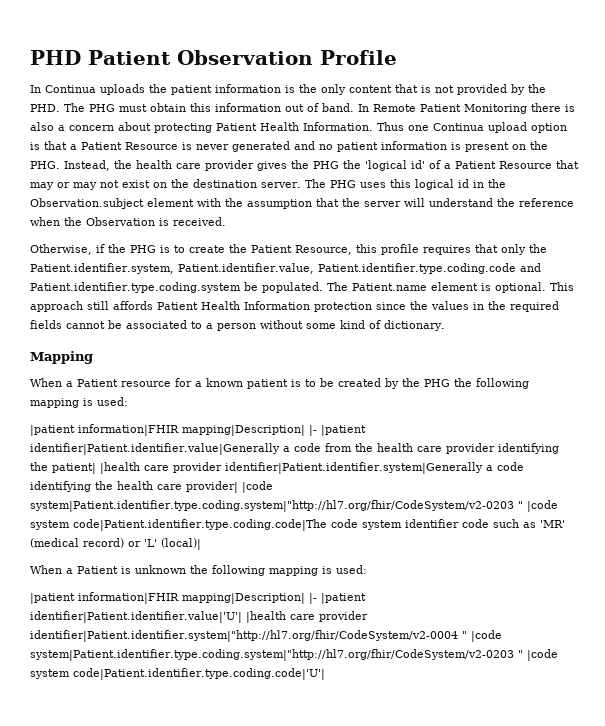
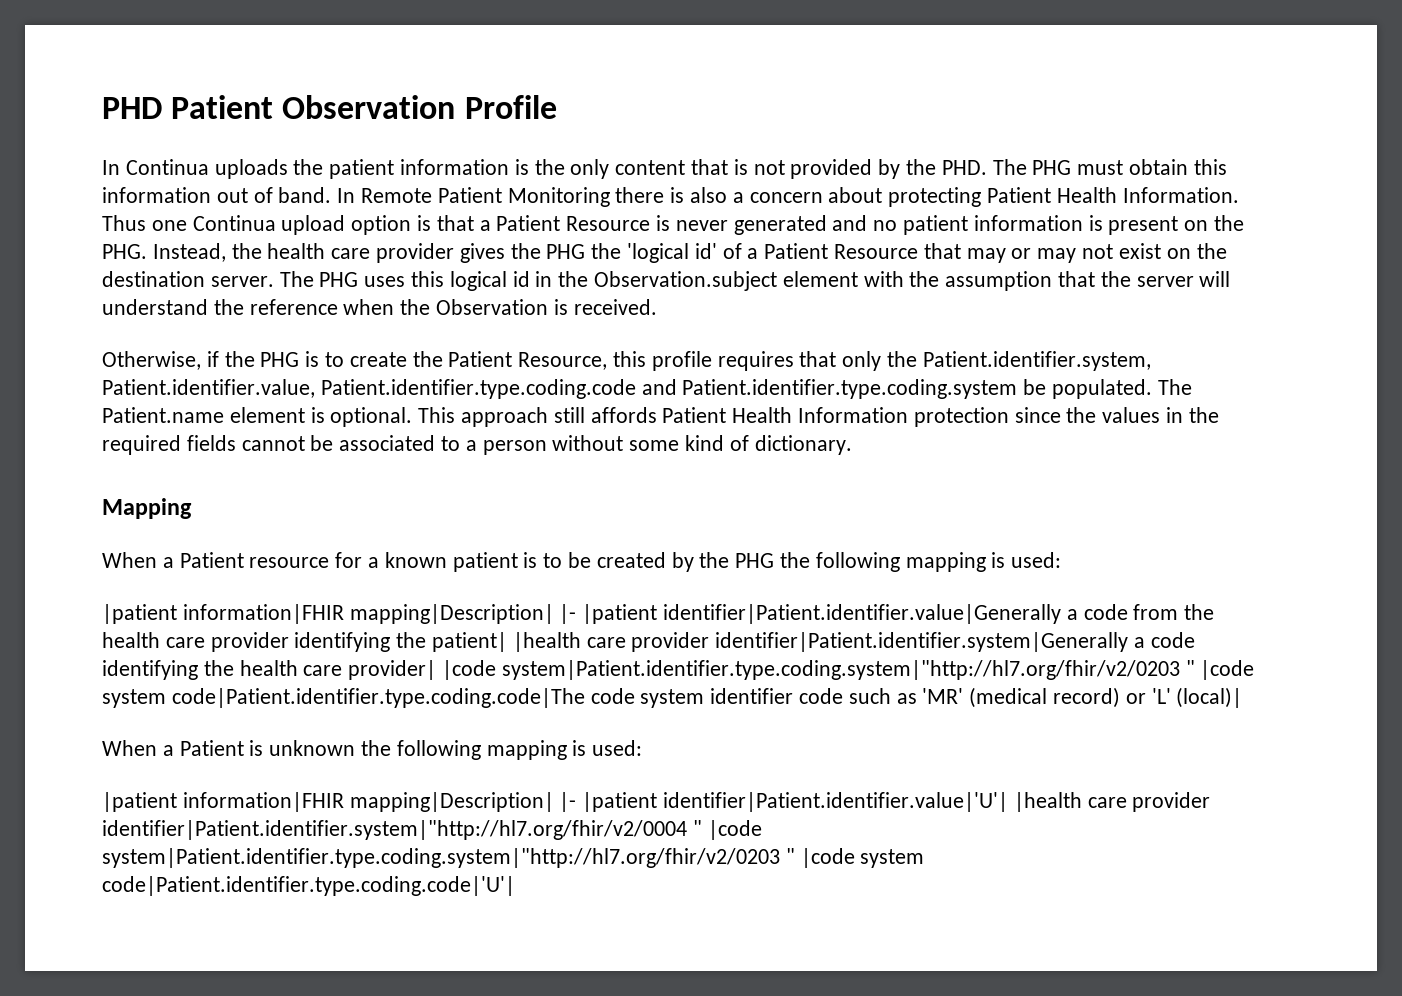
- |patient information|FHIR mapping|Description| |- |patient identifier|Patient.identifier.value|Generally a code from the health care provider identifying the patient| |health care provider identifier|Patient.identifier.system|Generally a code identifying the health care provider| |code system|Patient.identifier.type.coding.system|"http://hl7.org/fhir/CodeSystem/v2-0203 " |code system code|Patient.identifier.type.coding.code|The code system identifier code such as 'MR' (medical record) or 'L' (local)|
+ |patient information|FHIR mapping|Description| |- |patient identifier|Patient.identifier.value|Generally a code from the health care provider identifying the patient| |health care provider identifier|Patient.identifier.system|Generally a code identifying the health care provider| |code system|Patient.identifier.type.coding.system|"http://hl7.org/fhir/v2/0203 " |code system code|Patient.identifier.type.coding.code|The code system identifier code such as 'MR' (medical record) or 'L' (local)|
- |patient information|FHIR mapping|Description| |- |patient identifier|Patient.identifier.value|'U'| |health care provider identifier|Patient.identifier.system|"http://hl7.org/fhir/CodeSystem/v2-0004 " |code system|Patient.identifier.type.coding.system|"http://hl7.org/fhir/CodeSystem/v2-0203 " |code system code|Patient.identifier.type.coding.code|'U'|
+ |patient information|FHIR mapping|Description| |- |patient identifier|Patient.identifier.value|'U'| |health care provider identifier|Patient.identifier.system|"http://hl7.org/fhir/v2/0004 " |code system|Patient.identifier.type.coding.system|"http://hl7.org/fhir/v2/0203 " |code system code|Patient.identifier.type.coding.code|'U'|

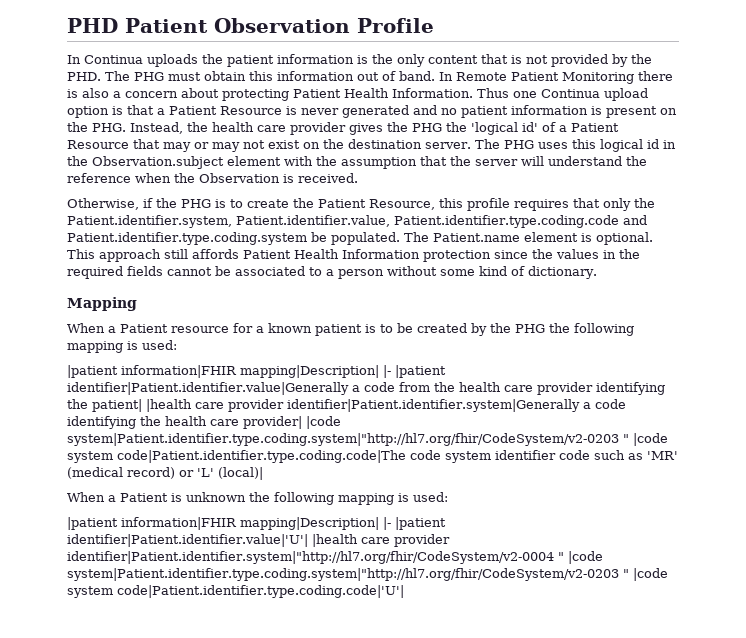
- |patient information|FHIR mapping|Description| |- |patient identifier|Patient.identifier.value|Generally a code from the health care provider identifying the patient| |health care provider identifier|Patient.identifier.system|Generally a code identifying the health care provider| |code system|Patient.identifier.type.coding.system|"http://hl7.org/fhir/v2/0203 " |code system code|Patient.identifier.type.coding.code|The code system identifier code such as 'MR' (medical record) or 'L' (local)|
+ |patient information|FHIR mapping|Description| |- |patient identifier|Patient.identifier.value|Generally a code from the health care provider identifying the patient| |health care provider identifier|Patient.identifier.system|Generally a code identifying the health care provider| |code system|Patient.identifier.type.coding.system|"http://hl7.org/fhir/CodeSystem/v2-0203 " |code system code|Patient.identifier.type.coding.code|The code system identifier code such as 'MR' (medical record) or 'L' (local)|
- |patient information|FHIR mapping|Description| |- |patient identifier|Patient.identifier.value|'U'| |health care provider identifier|Patient.identifier.system|"http://hl7.org/fhir/v2/0004 " |code system|Patient.identifier.type.coding.system|"http://hl7.org/fhir/v2/0203 " |code system code|Patient.identifier.type.coding.code|'U'|
+ |patient information|FHIR mapping|Description| |- |patient identifier|Patient.identifier.value|'U'| |health care provider identifier|Patient.identifier.system|"http://hl7.org/fhir/CodeSystem/v2-0004 " |code system|Patient.identifier.type.coding.system|"http://hl7.org/fhir/CodeSystem/v2-0203 " |code system code|Patient.identifier.type.coding.code|'U'|

